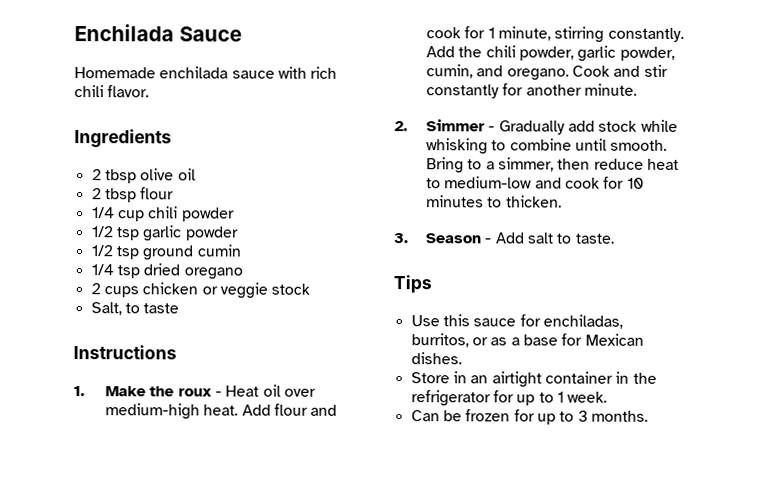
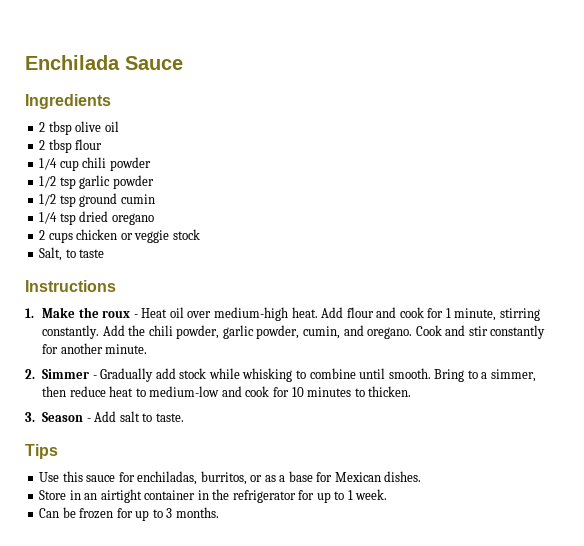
- Homemade enchilada sauce with rich chili flavor.

